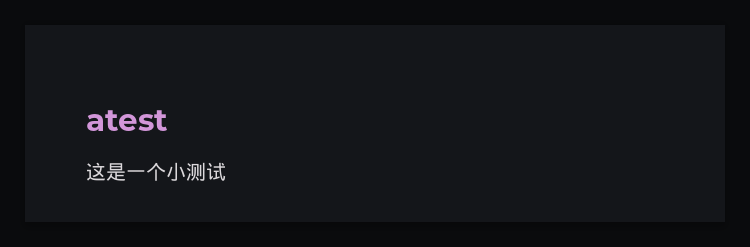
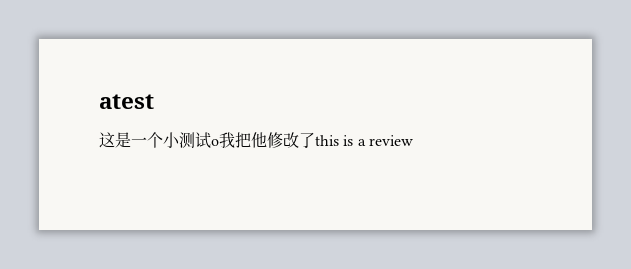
- 这是一个小测试
+ 这是一个小测试o我把他修改了this is a review

